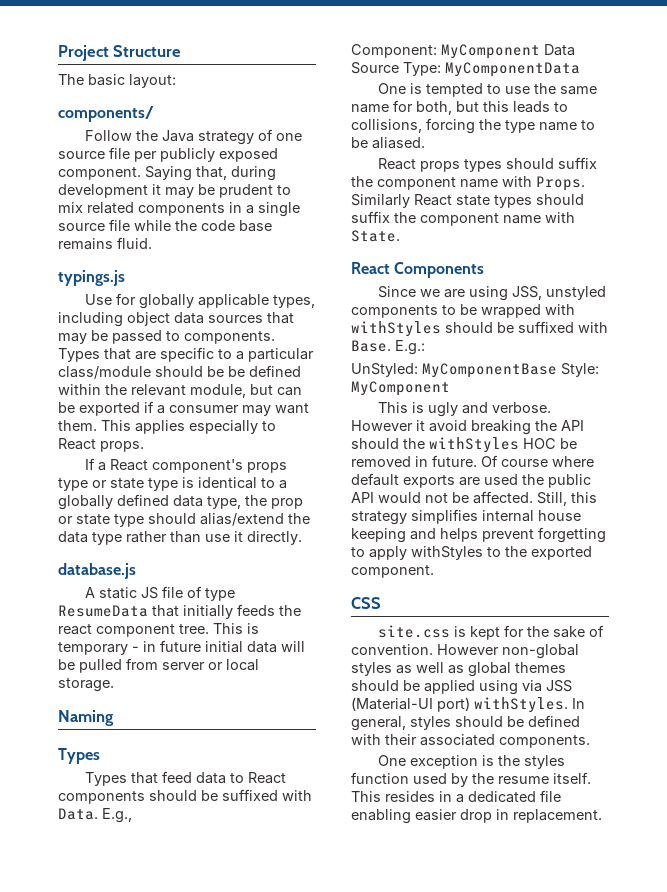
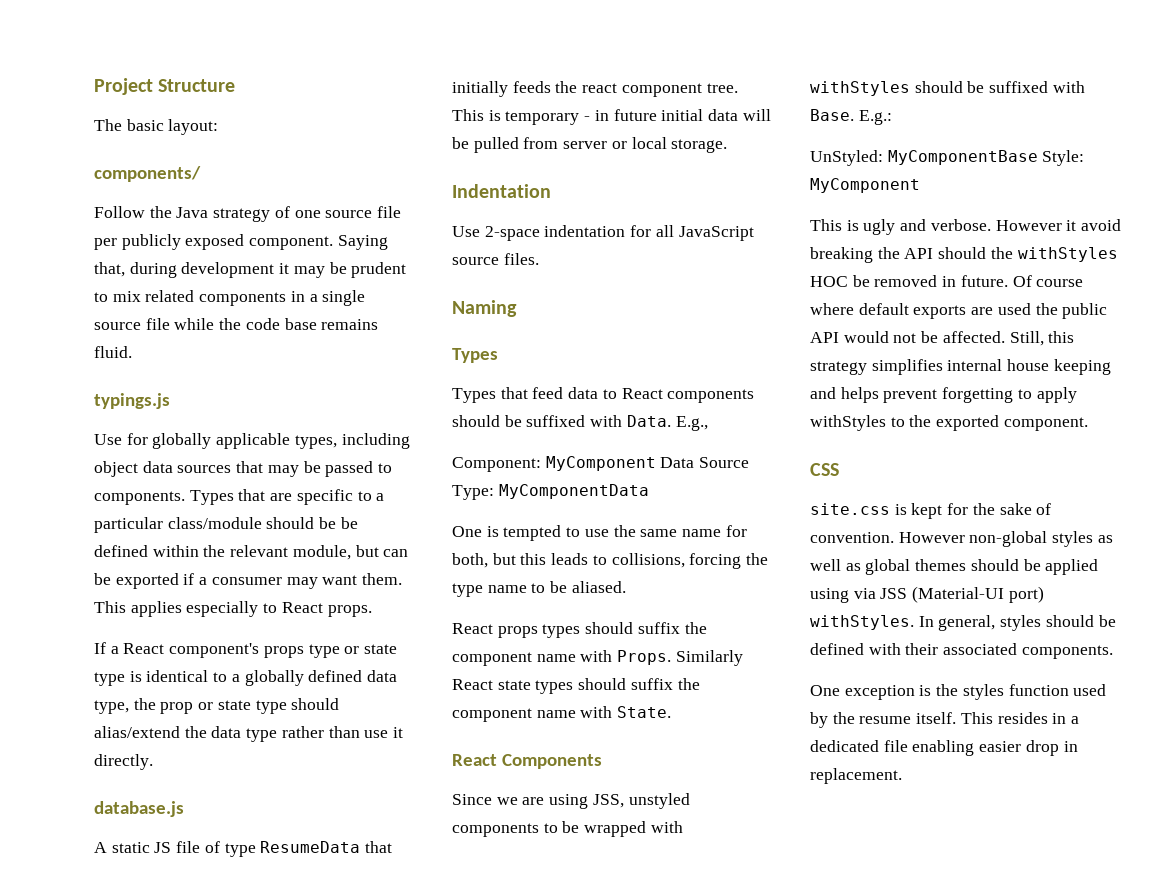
+ Indentation
+ Use 2-space indentation for all JavaScript source files.

